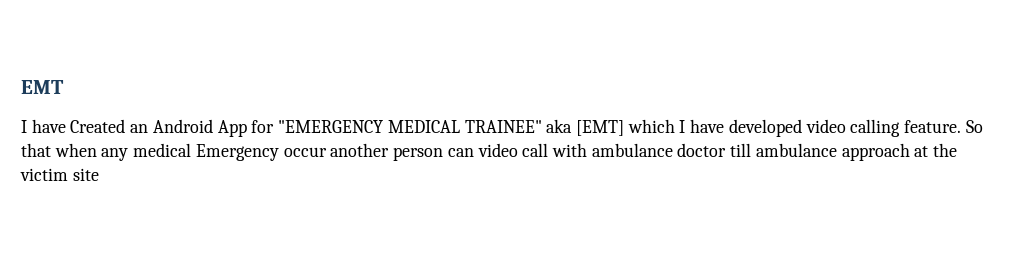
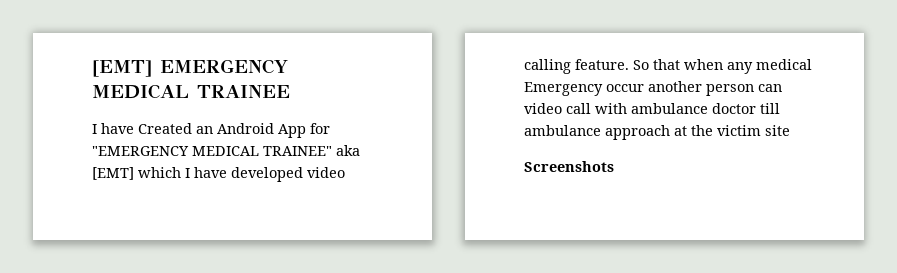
- EMT
+ [EMT] EMERGENCY MEDICAL TRAINEE
+ Screenshots

